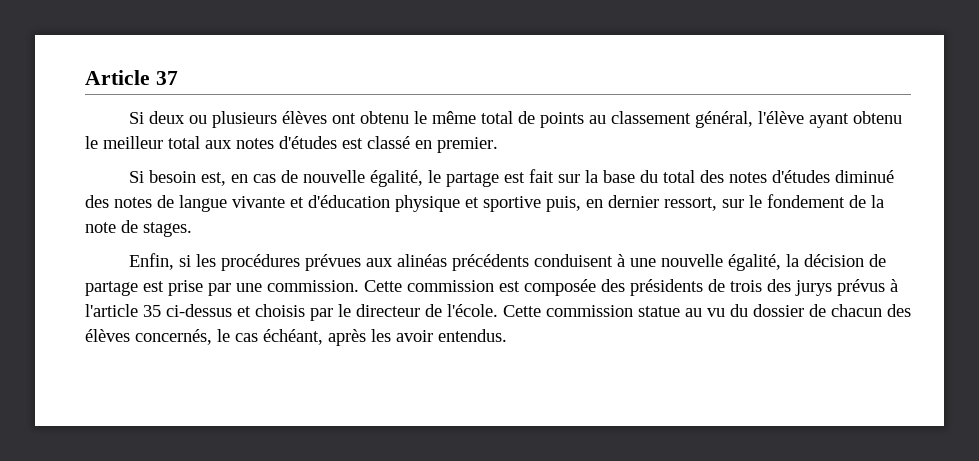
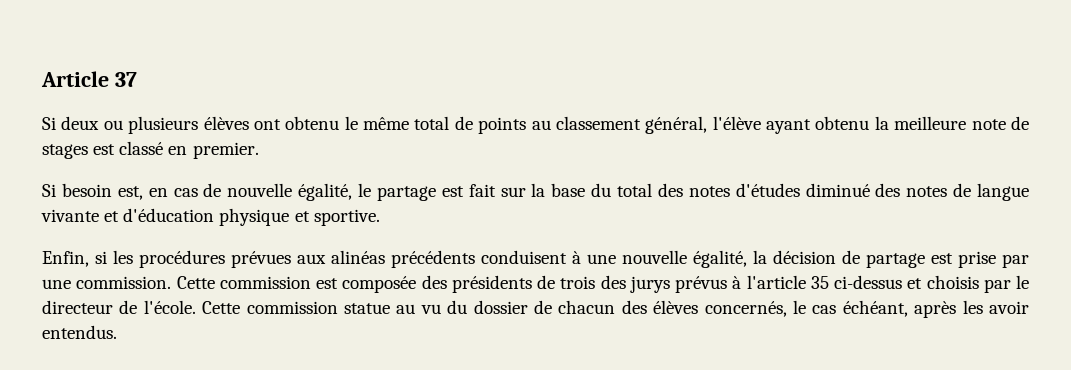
- Si deux ou plusieurs élèves ont obtenu le même total de points au classement général, l'élève ayant obtenu le meilleur total aux notes d'études est classé en premier.
+ Si deux ou plusieurs élèves ont obtenu le même total de points au classement général, l'élève ayant obtenu la meilleure note de stages est classé en premier.
- Si besoin est, en cas de nouvelle égalité, le partage est fait sur la base du total des notes d'études diminué des notes de langue vivante et d'éducation physique et sportive puis, en dernier ressort, sur le fondement de la note de stages.
+ Si besoin est, en cas de nouvelle égalité, le partage est fait sur la base du total des notes d'études diminué des notes de langue vivante et d'éducation physique et sportive.

